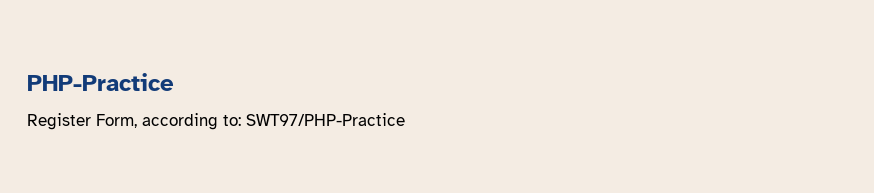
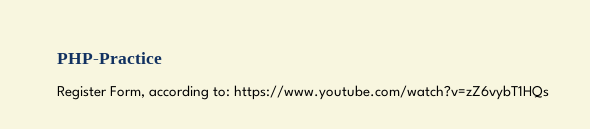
- Register Form, according to: SWT97/PHP-Practice
+ Register Form, according to: https://www.youtube.com/watch?v=zZ6vybT1HQs

